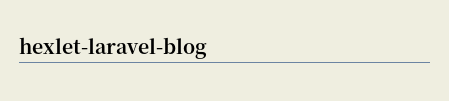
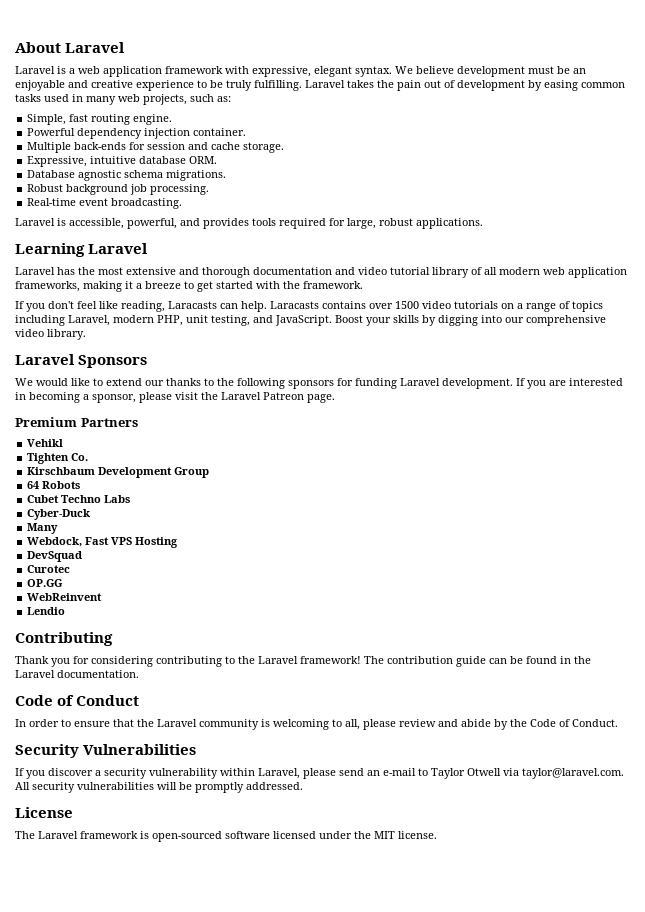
- hexlet-laravel-blog
+ About Laravel
+ Laravel is a web application framework with expressive, elegant syntax. We believe development must be an enjoyable and creative experience to be truly fulfilling. Laravel takes the pain out of development by easing common tasks used in many web projects, such as:
+ Simple, fast routing engine.
+ Powerful dependency injection container.
+ Multiple back-ends for session and cache storage.
+ Expressive, intuitive database ORM.
+ Database agnostic schema migrations.
+ Robust background job processing.
+ Real-time event broadcasting.
+ Laravel is accessible, powerful, and provides tools required for large, robust applications.
+ Learning Laravel
+ Laravel has the most extensive and thorough documentation and video tutorial library of all modern web application frameworks, making it a breeze to get started with the framework.
+ If you don't feel like reading, Laracasts can help. Laracasts contains over 1500 video tutorials on a range of topics including Laravel, modern PHP, unit testing, and JavaScript. Boost your skills by digging into our comprehensive video library.
+ Laravel Sponsors
+ We would like to extend our thanks to the following sponsors for funding Laravel development. If you are interested in becoming a sponsor, please visit the Laravel Patreon page.
+ Premium Partners
+ Vehikl
+ Tighten Co.
+ Kirschbaum Development Group
+ 64 Robots
+ Cubet Techno Labs
+ Cyber-Duck
+ Many
+ Webdock, Fast VPS Hosting
+ DevSquad
+ Curotec
+ OP.GG
+ WebReinvent
+ Lendio
+ Contributing
+ Thank you for considering contributing to the Laravel framework! The contribution guide can be found in the Laravel documentation.
+ Code of Conduct
+ In order to ensure that the Laravel community is welcoming to all, please review and abide by the Code of Conduct.
+ Security Vulnerabilities
+ If you discover a security vulnerability within Laravel, please send an e-mail to Taylor Otwell via taylor@laravel.com. All security vulnerabilities will be promptly addressed.
+ License
+ The Laravel framework is open-sourced software licensed under the MIT license.

